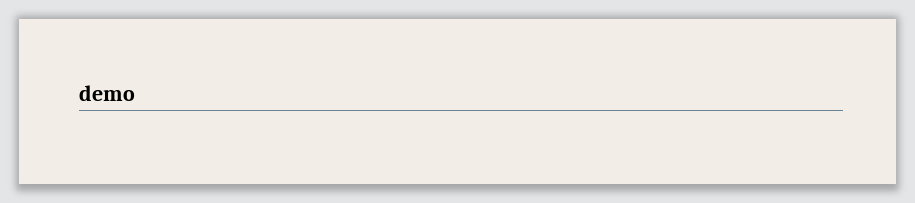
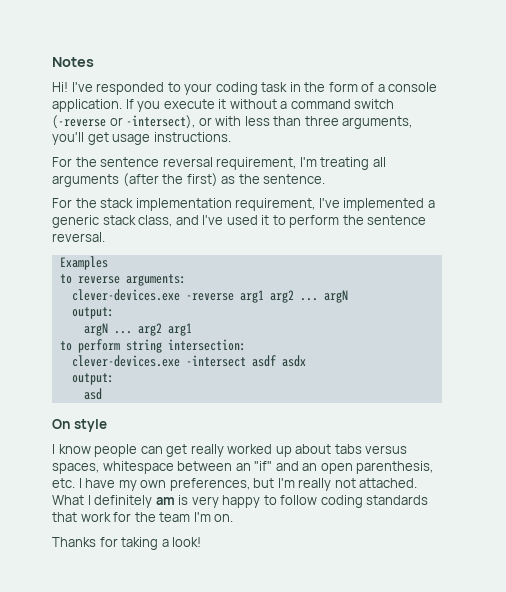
- demo
+ Notes
+ Hi! I've responded to your coding task in the form of a console application. If you execute it without a command switch (-reverse or -intersect), or with less than three arguments, you'll get usage instructions.
+ For the sentence reversal requirement, I'm treating all arguments (after the first) as the sentence.
+ For the stack implementation requirement, I've implemented a generic stack class, and I've used it to perform the sentence reversal.
+ Examples
+ to reverse arguments:
+ clever-devices.exe -reverse arg1 arg2 ... argN
+ output:
+ argN ... arg2 arg1
+ to perform string intersection:
+ clever-devices.exe -intersect asdf asdx
+ output:
+ asd
+ On style
+ I know people can get really worked up about tabs versus spaces, whitespace between an "if" and an open parenthesis, etc. I have my own preferences, but I'm really not attached. What I definitely am is very happy to follow coding standards that work for the team I'm on.
+ Thanks for taking a look!

